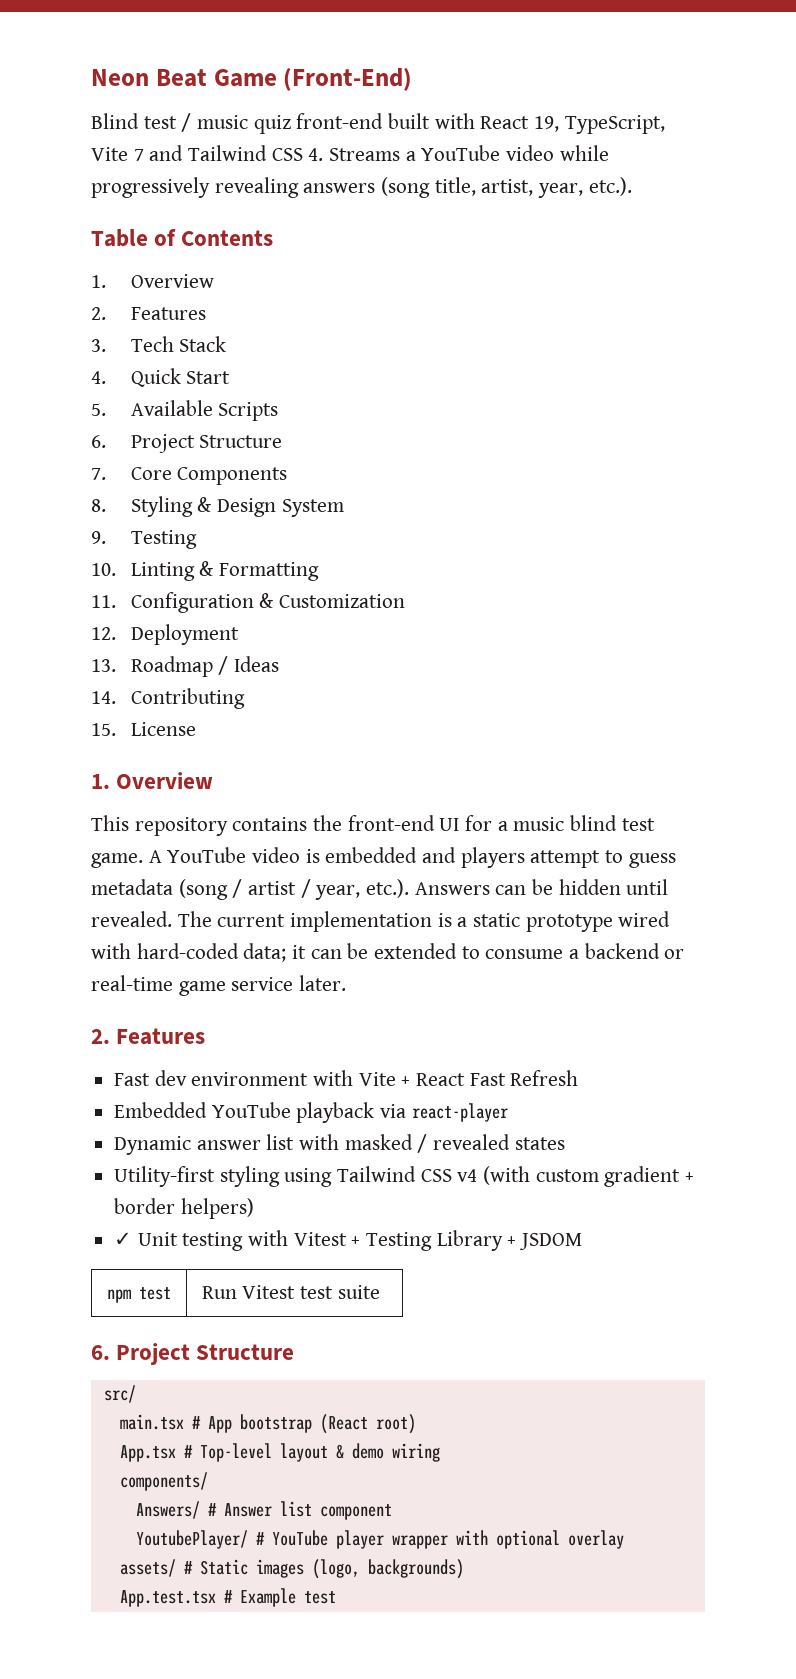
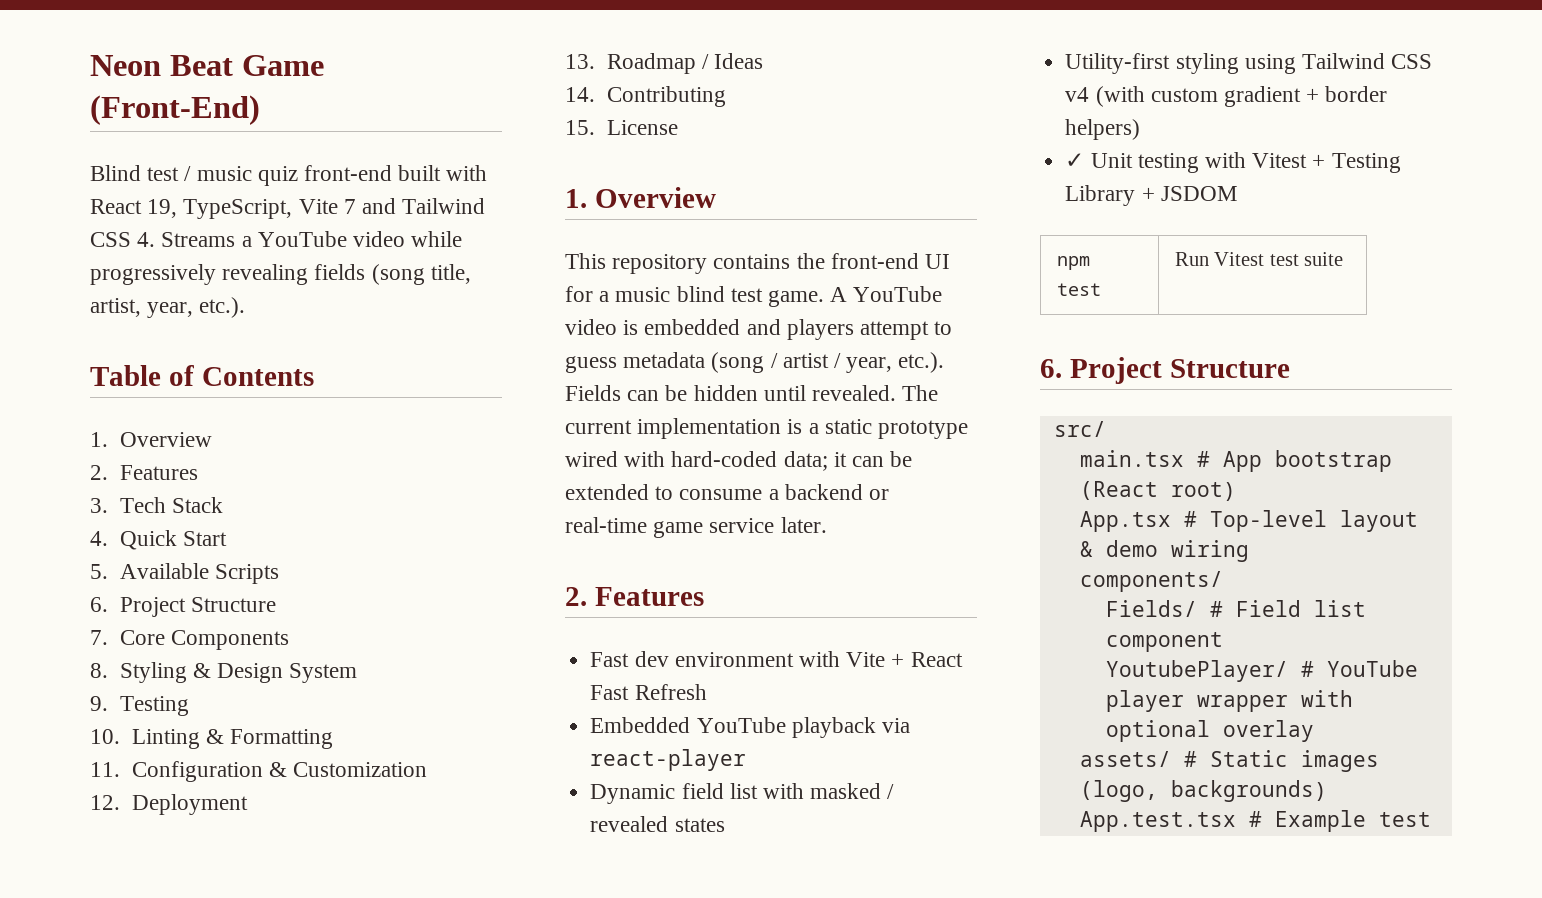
- Blind test / music quiz front-end built with React 19, TypeScript, Vite 7 and Tailwind CSS 4. Streams a YouTube video while progressively revealing answers (song title, artist, year, etc.).
+ Blind test / music quiz front-end built with React 19, TypeScript, Vite 7 and Tailwind CSS 4. Streams a YouTube video while progressively revealing fields (song title, artist, year, etc.).
- A YouTube video is embedded and players attempt to guess metadata (song / artist / year, etc.). Answers can be hidden until revealed.
+ A YouTube video is embedded and players attempt to guess metadata (song / artist / year, etc.). Fields can be hidden until revealed.
- Dynamic answer list with masked / revealed states
+ Dynamic field list with masked / revealed states
- Answers/ # Answer list component
+ Fields/ # Field list component

